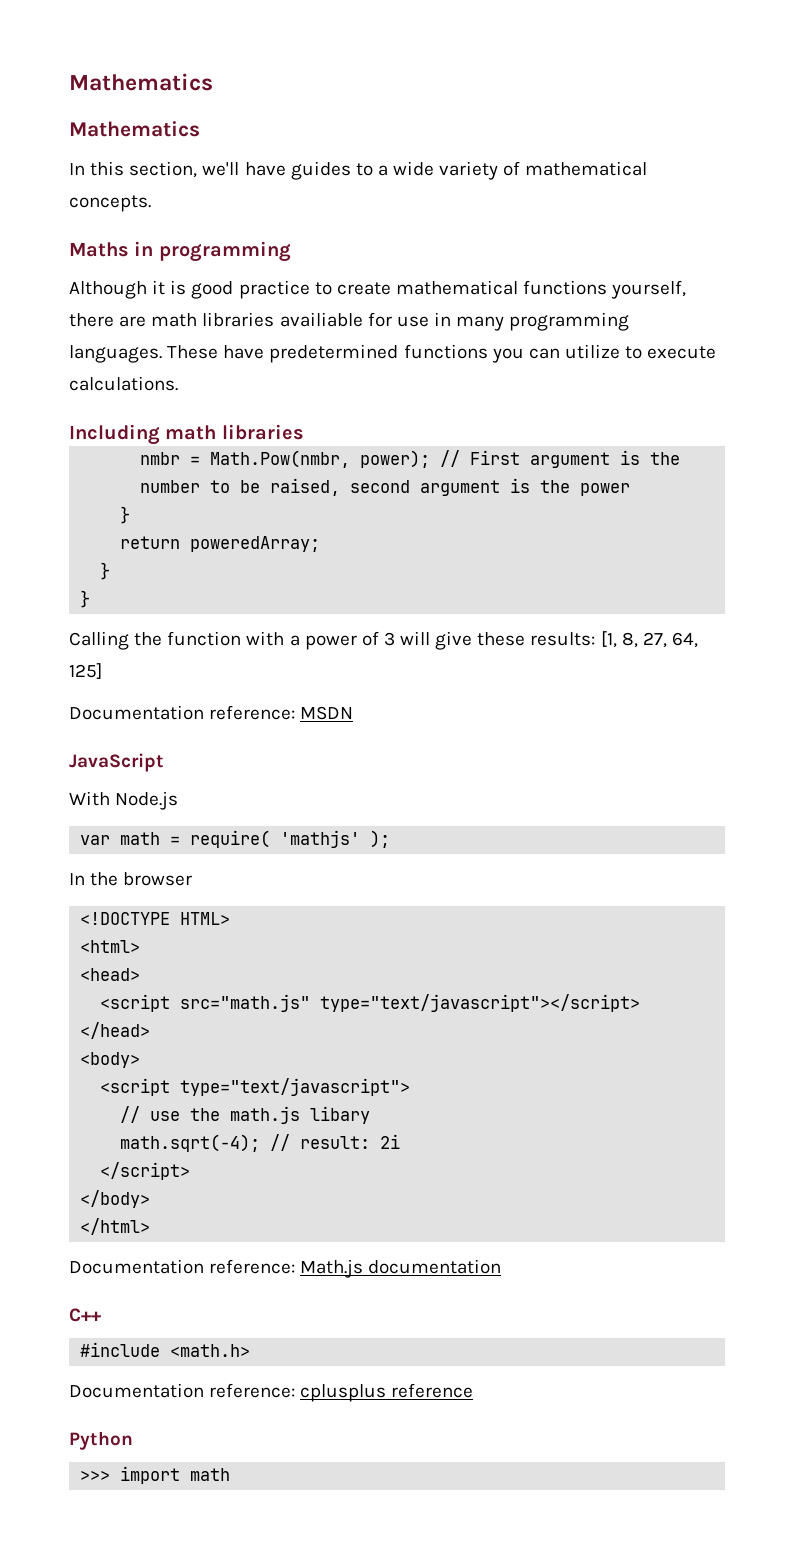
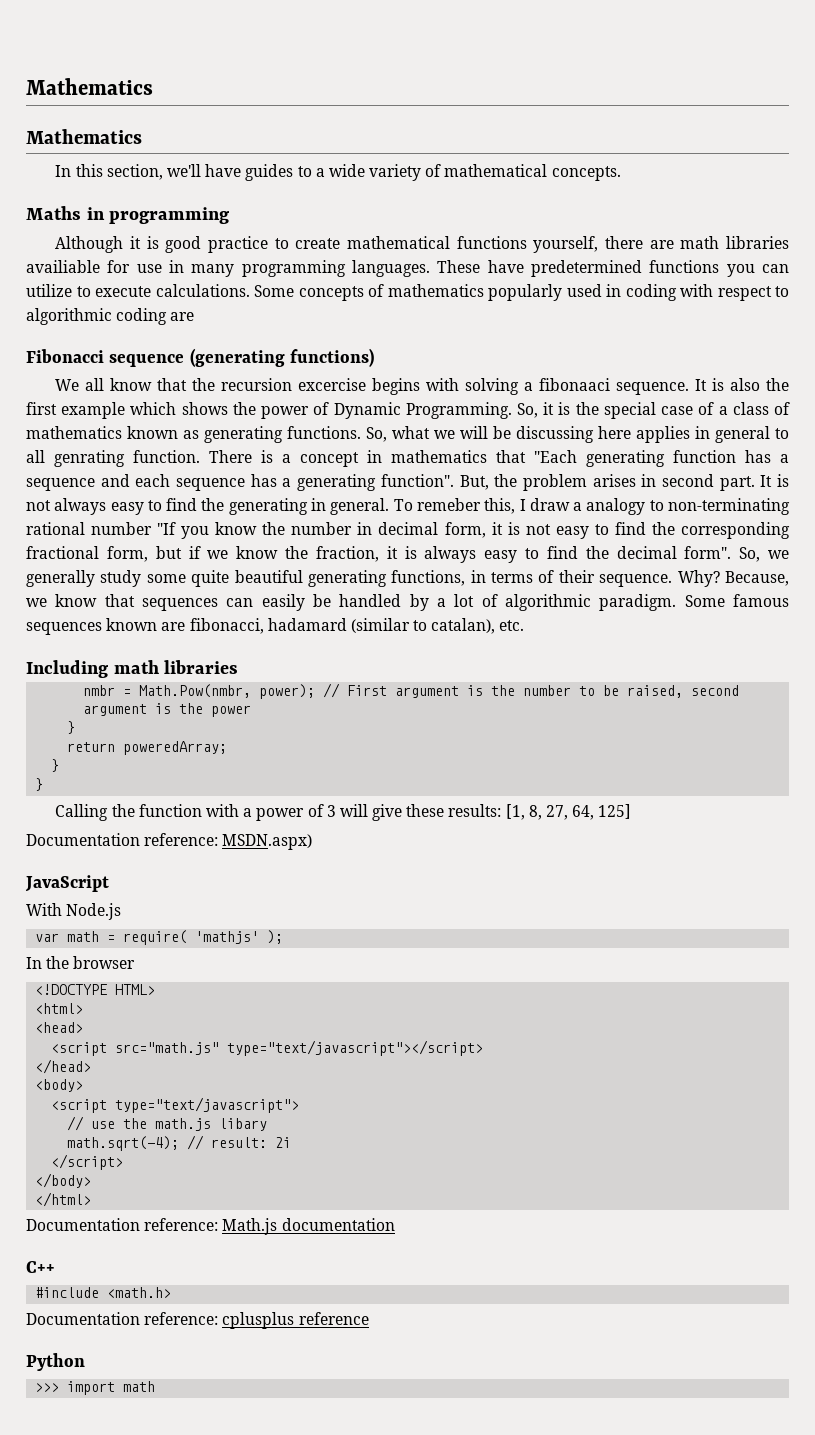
+ Some concepts of mathematics popularly used in coding with respect to algorithmic coding are
+ Fibonacci sequence (generating functions)
+ We all know that the recursion excercise begins with solving a fibonaaci sequence. It is also the first example which shows the power of Dynamic Programming. So, it is the special case of a class of mathematics known as generating functions. So, what we will be discussing here applies in general to all genrating function. There is a concept in mathematics that "Each generating function has a sequence and each sequence has a generating function". But, the problem arises in second part. It is not always easy to find the generating in general. To remeber this, I draw a analogy to non-terminating rational number "If you know the number in decimal form, it is not easy to find the corresponding fractional form, but if we know the fraction, it is always easy to find the decimal form". So, we generally study some quite beautiful generating functions, in terms of their sequence. Why? Because, we know that sequences can easily be handled by a lot of algorithmic paradigm. Some famous sequences known are fibonacci, hadamard (similar to catalan), etc.
- Documentation reference: MSDN
+ Documentation reference: MSDN.aspx)

